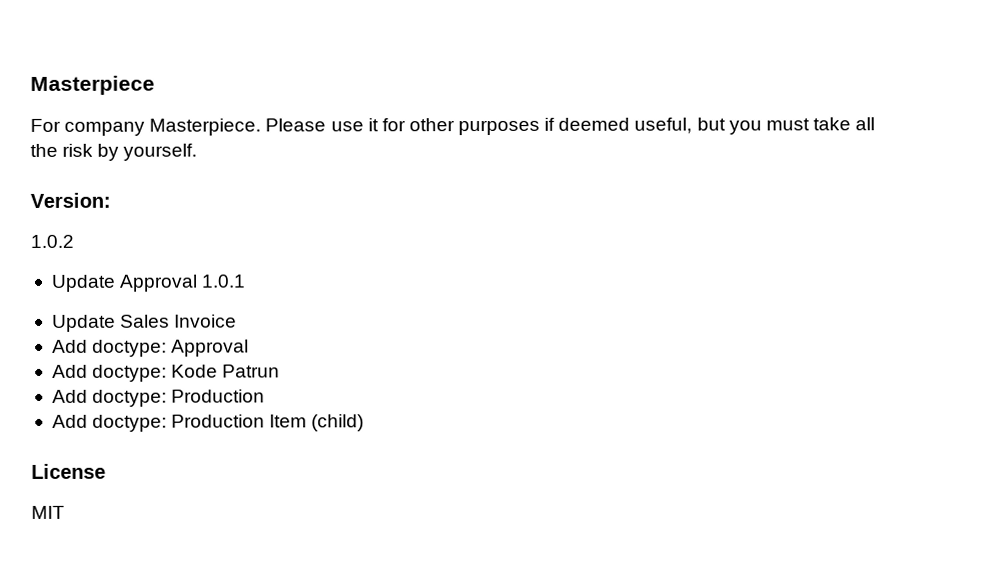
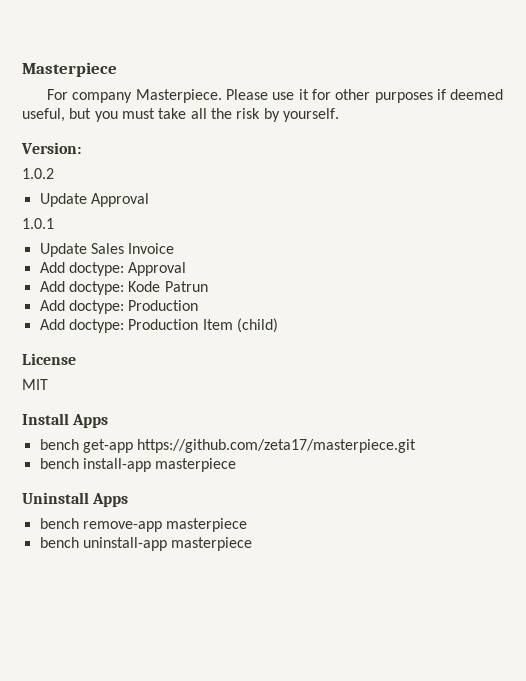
- Update Approval 1.0.1
+ Update Approval
+ 1.0.1
+ Install Apps
+ bench get-app https://github.com/zeta17/masterpiece.git
+ bench install-app masterpiece
+ Uninstall Apps
+ bench remove-app masterpiece
+ bench uninstall-app masterpiece

